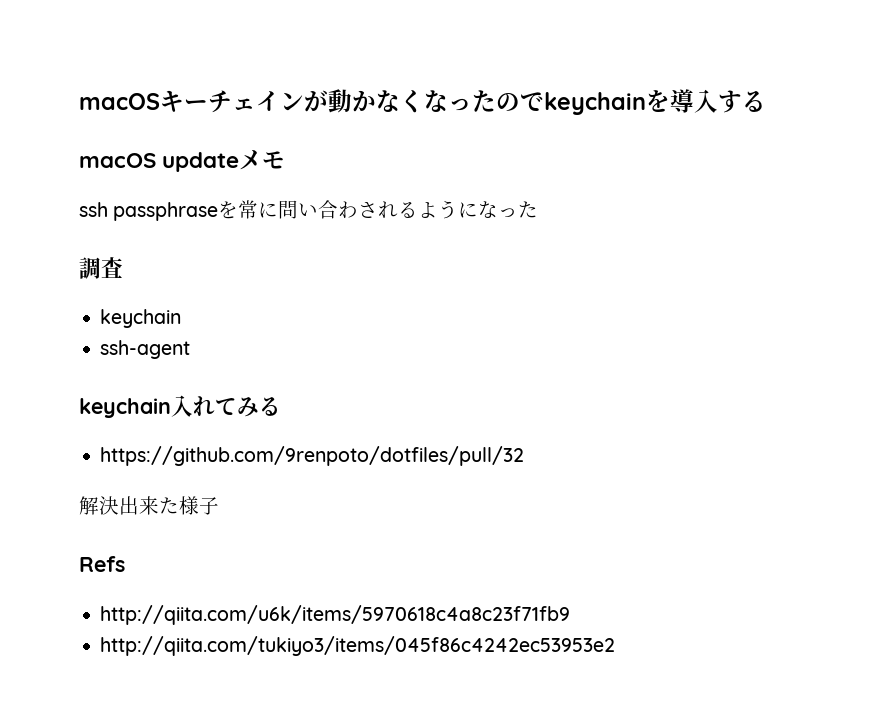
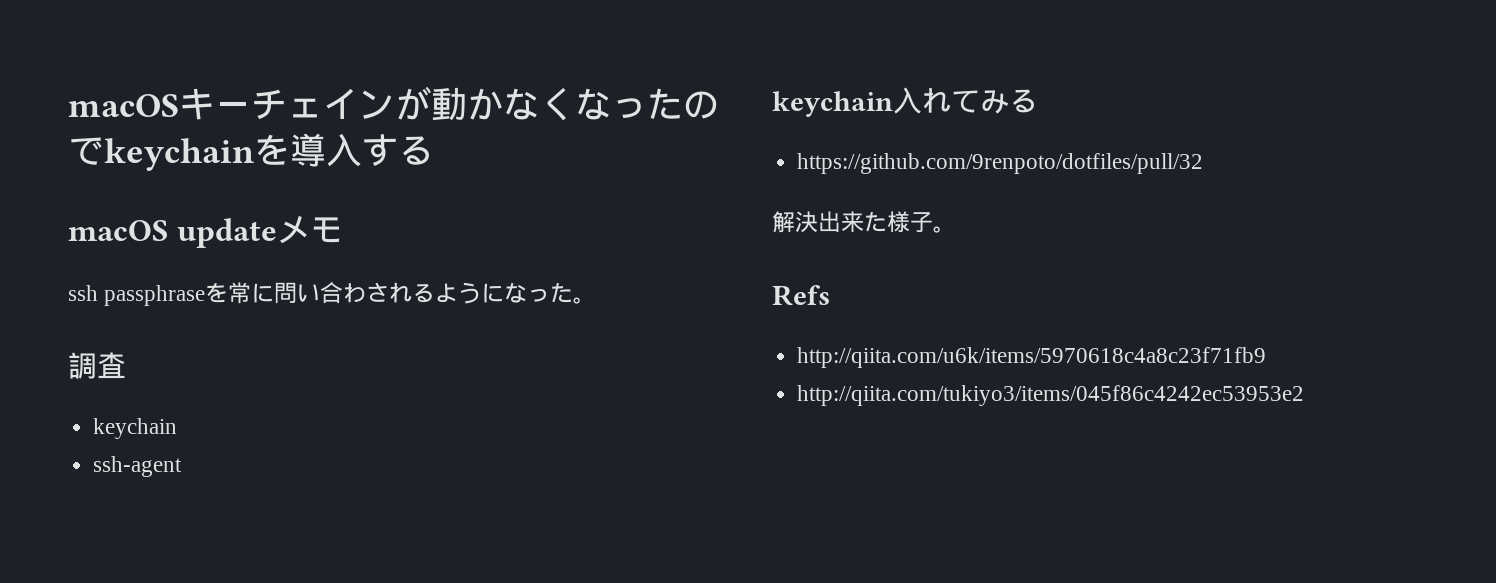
- ssh passphraseを常に問い合わされるようになった
+ ssh passphraseを常に問い合わされるようになった。
- 解決出来た様子
+ 解決出来た様子。

